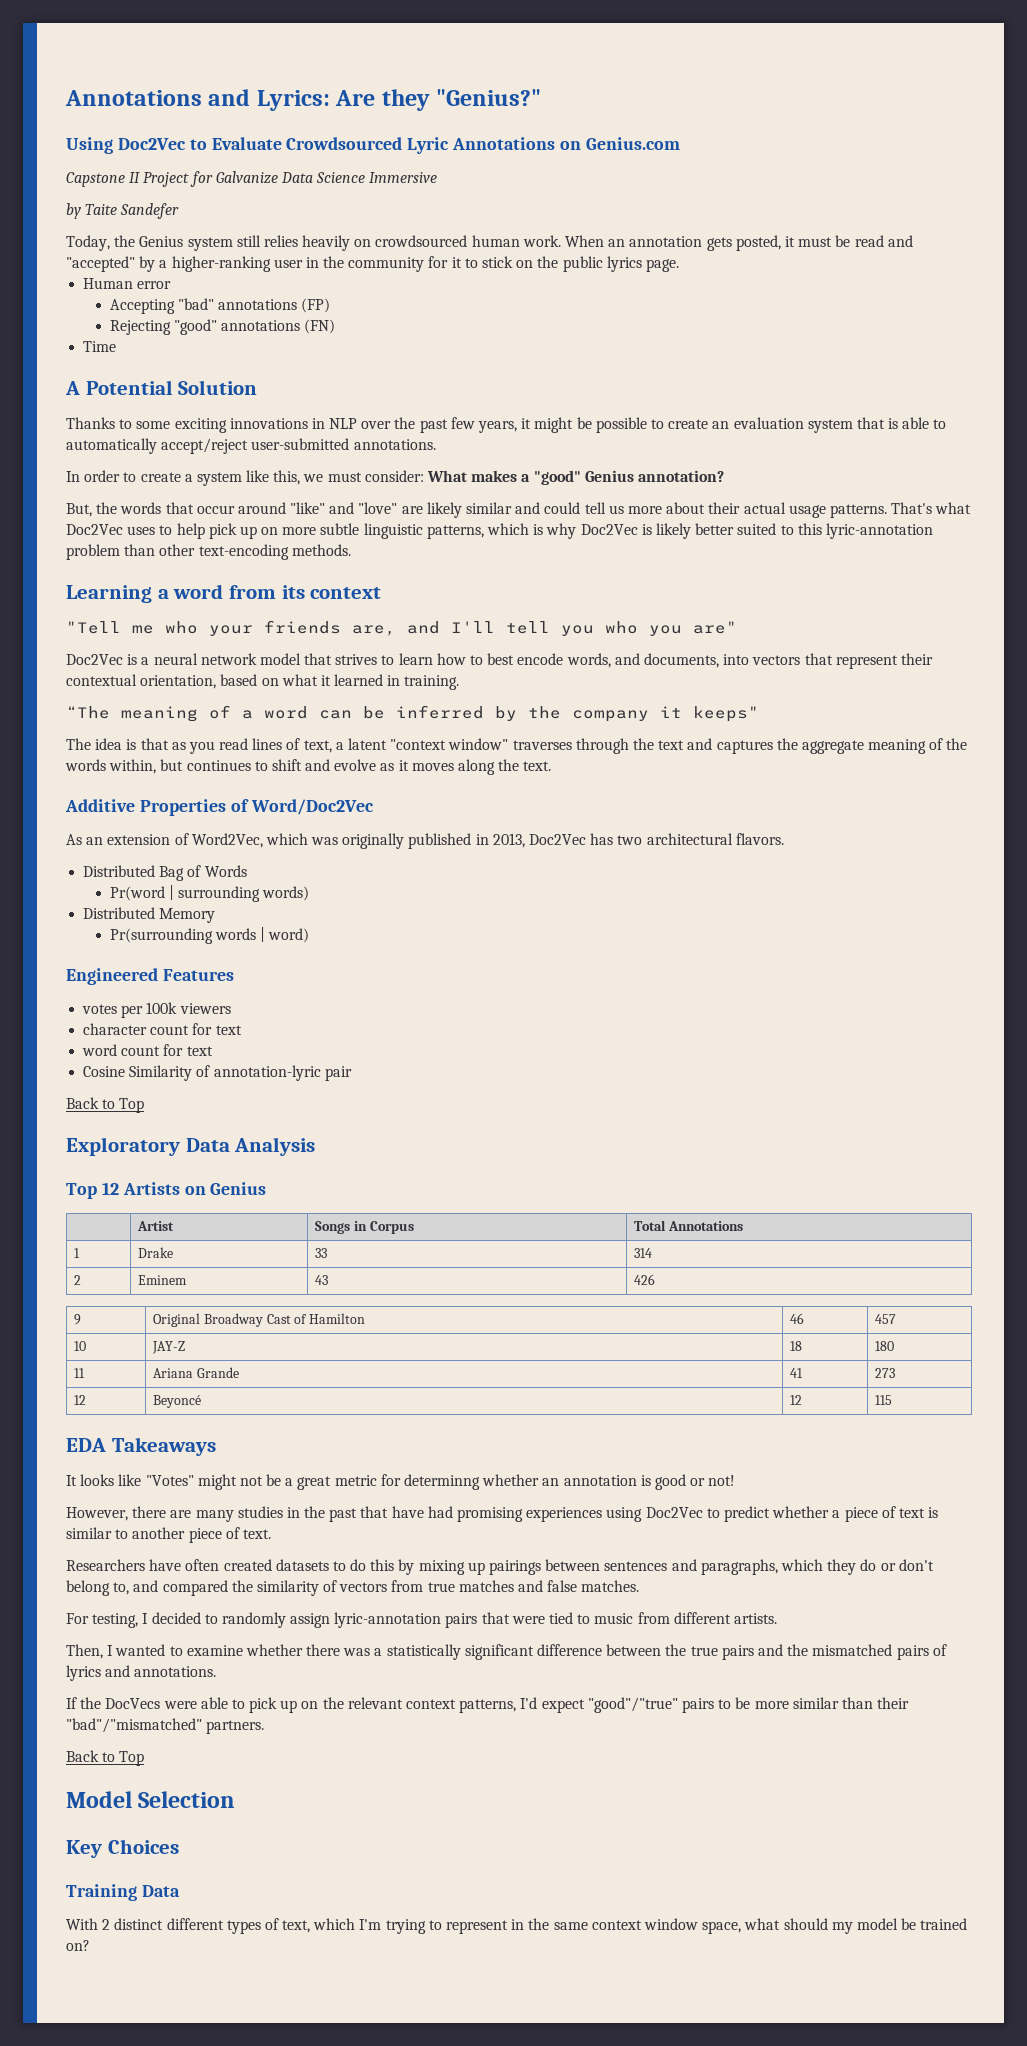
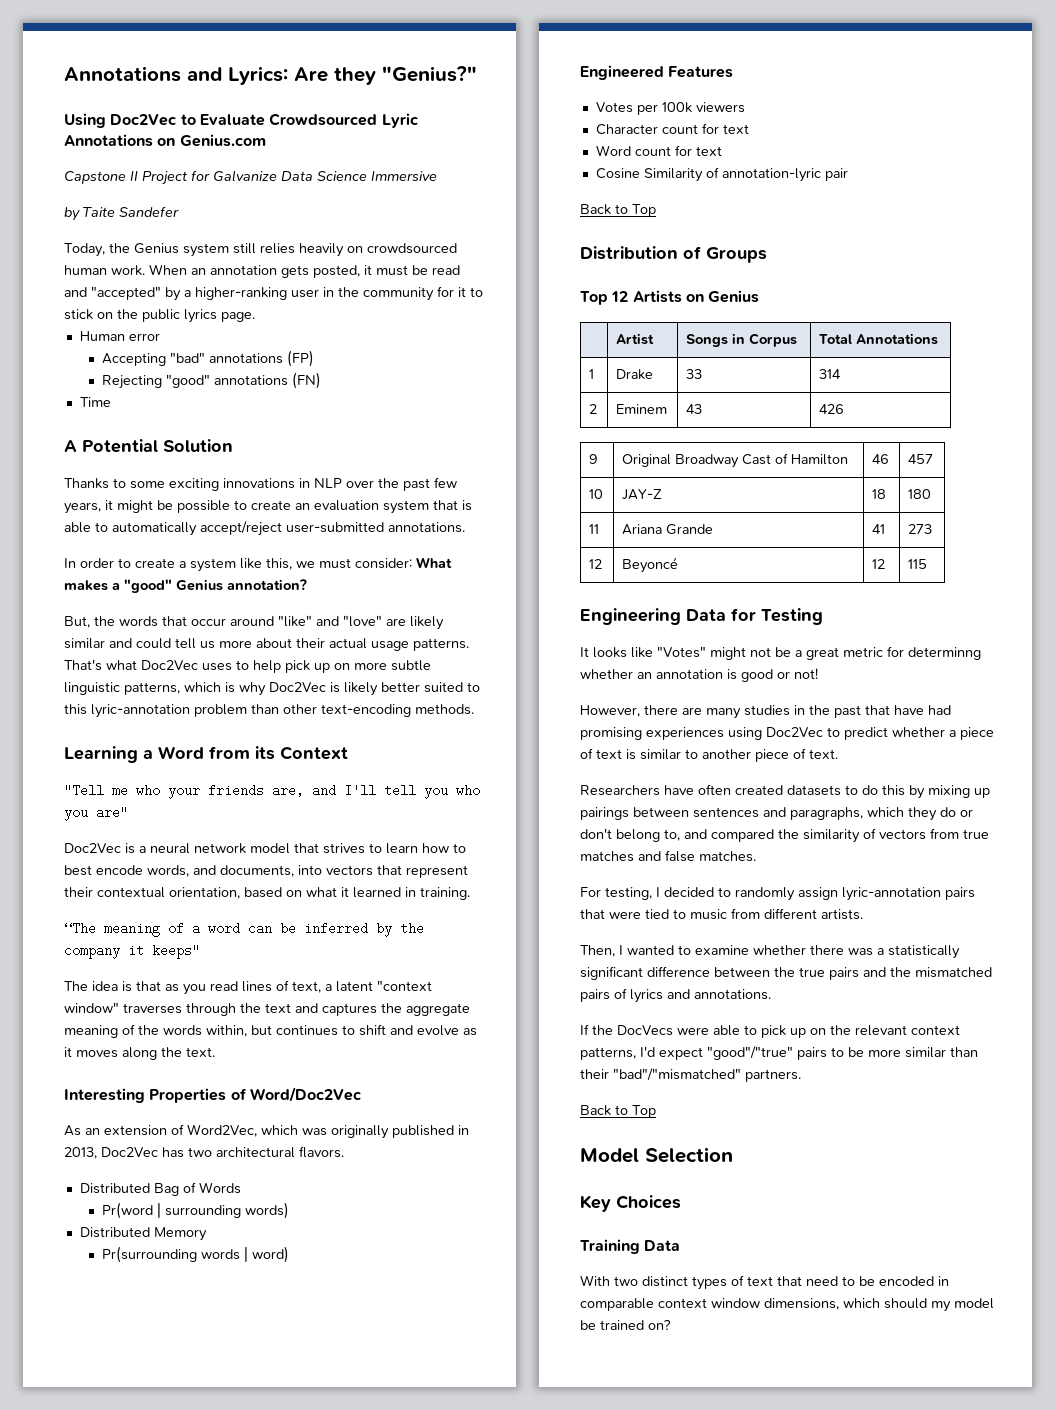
- Learning a word from its context
+ Learning a Word from its Context
- Additive Properties of Word/Doc2Vec
+ Interesting Properties of Word/Doc2Vec
- votes per 100k viewers
+ Votes per 100k viewers
- character count for text
- word count for text
+ Character count for text
+ Word count for text
- Exploratory Data Analysis
+ Distribution of Groups
- EDA Takeaways
+ Engineering Data for Testing
- With 2 distinct different types of text, which I'm trying to represent in the same context window space, what should my model be trained on?
+ With two distinct types of text that need to be encoded in comparable context window dimensions, which should my model be trained on?

